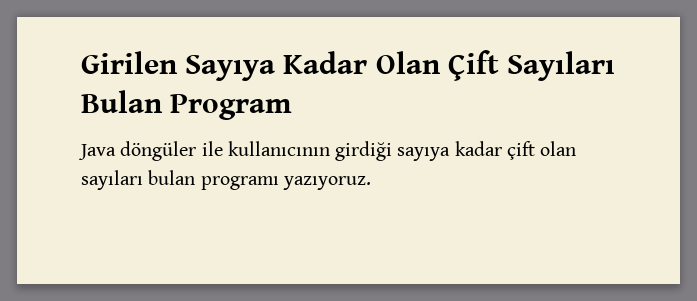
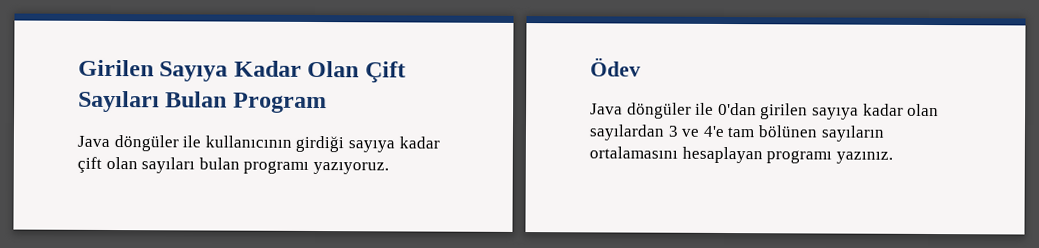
+ Ödev
+ Java döngüler ile 0'dan girilen sayıya kadar olan sayılardan 3 ve 4'e tam bölünen sayıların ortalamasını hesaplayan programı yazınız.

